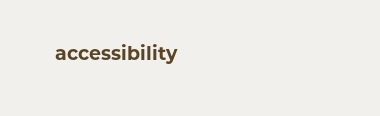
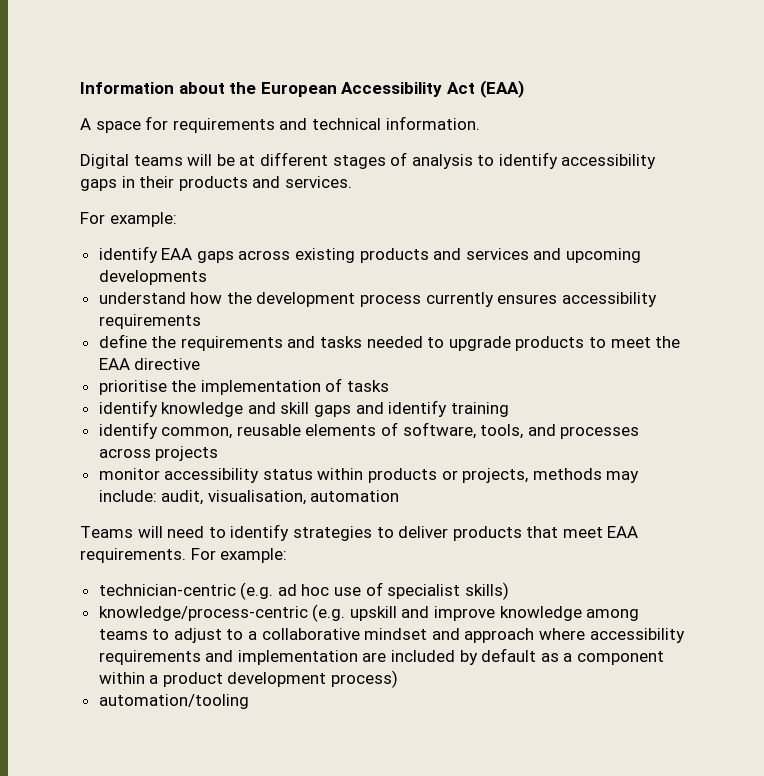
- accessibility
+ Information about the European Accessibility Act (EAA)
+ A space for requirements and technical information.
+ Digital teams will be at different stages of analysis to identify accessibility gaps in their products and services.
+ For example:
+ identify EAA gaps across existing products and services and upcoming developments
+ understand how the development process currently ensures accessibility requirements
+ define the requirements and tasks needed to upgrade products to meet the EAA directive
+ prioritise the implementation of tasks
+ identify knowledge and skill gaps and identify training
+ identify common, reusable elements of software, tools, and processes across projects
+ monitor accessibility status within products or projects, methods may include: audit, visualisation, automation
+ Teams will need to identify strategies to deliver products that meet EAA requirements. For example:
+ technician-centric (e.g. ad hoc use of specialist skills)
+ knowledge/process-centric (e.g. upskill and improve knowledge among teams to adjust to a collaborative mindset and approach where accessibility requirements and implementation are included by default as a component within a product development process)
+ automation/tooling

